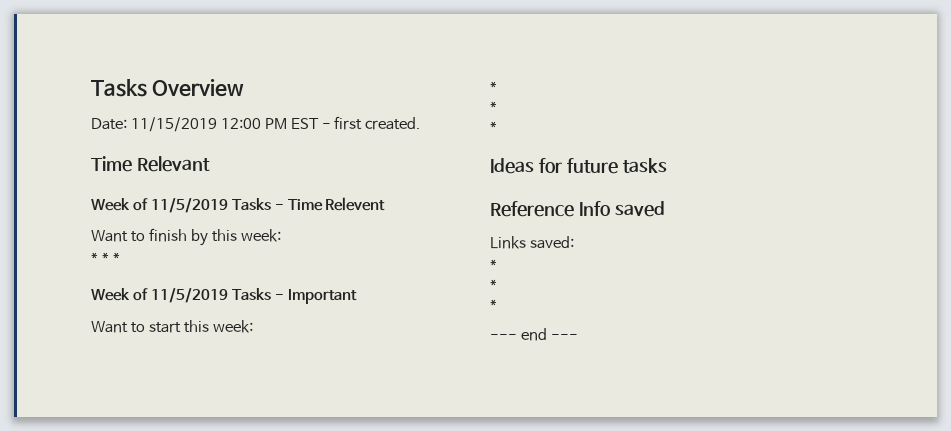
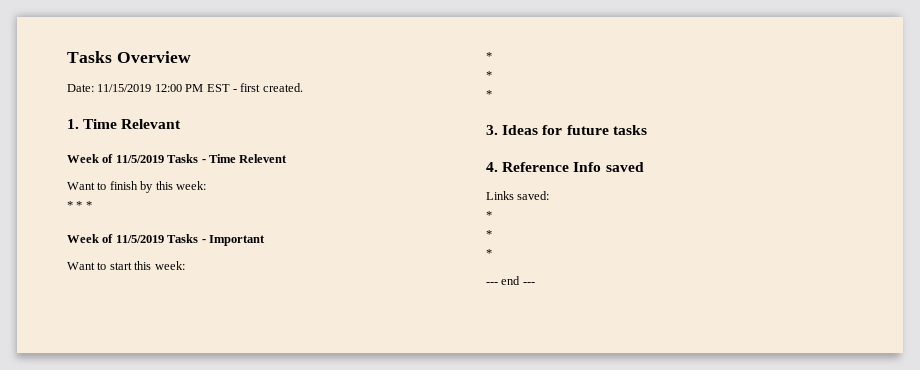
- Time Relevant
+ 1. Time Relevant
- Ideas for future tasks
+ 3. Ideas for future tasks
- Reference Info saved
+ 4. Reference Info saved

